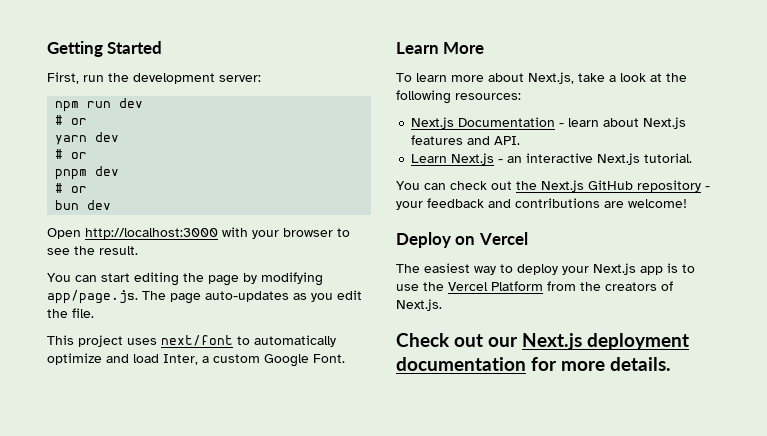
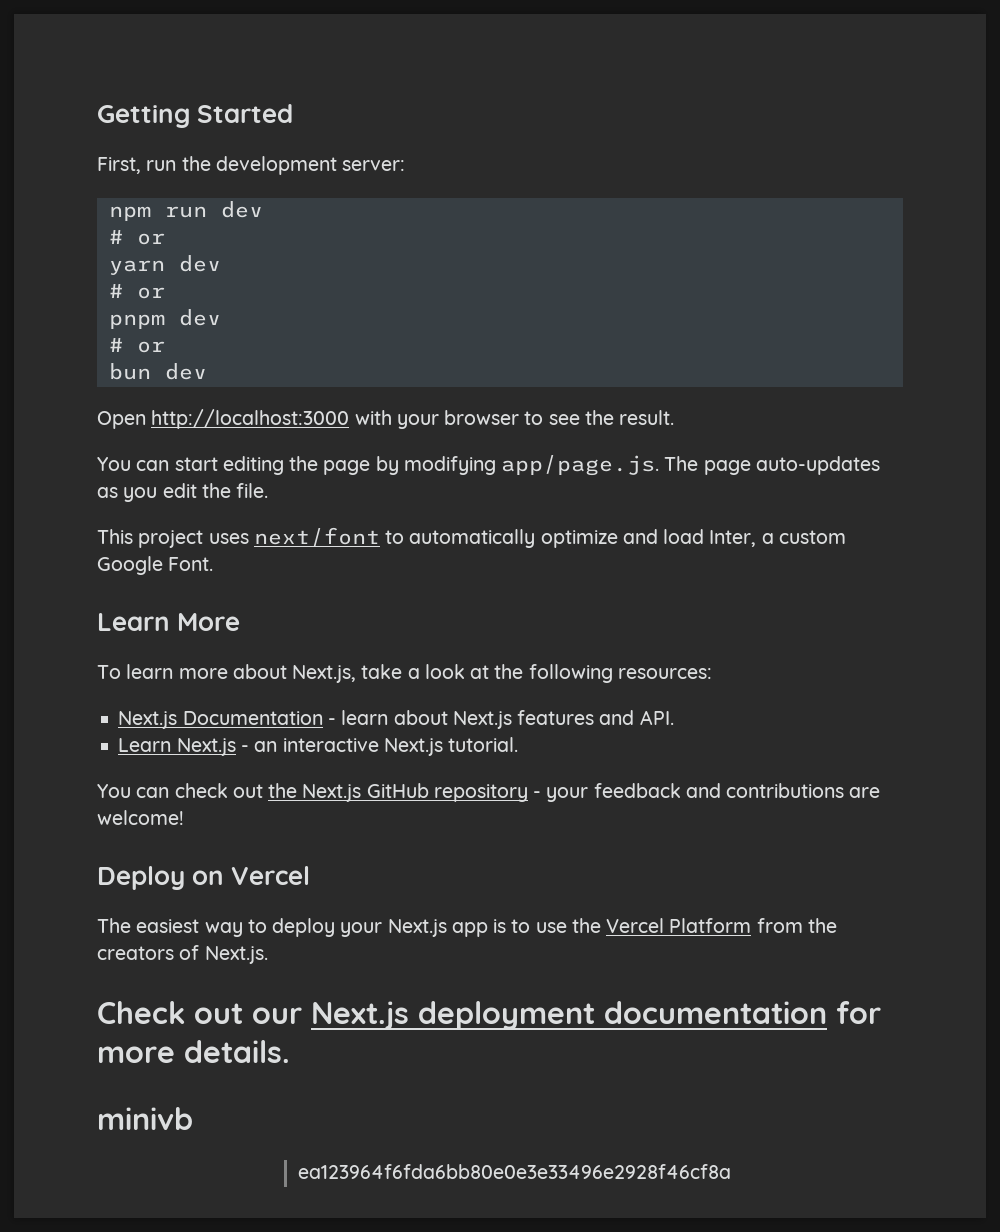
+ minivb
+ ea123964f6fda6bb80e0e3e33496e2928f46cf8a

